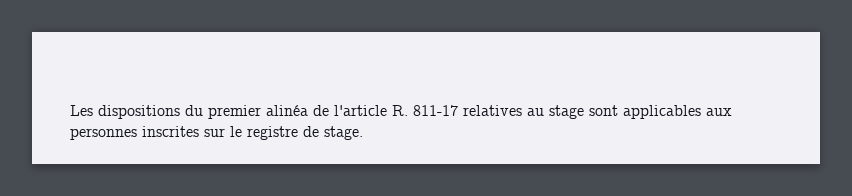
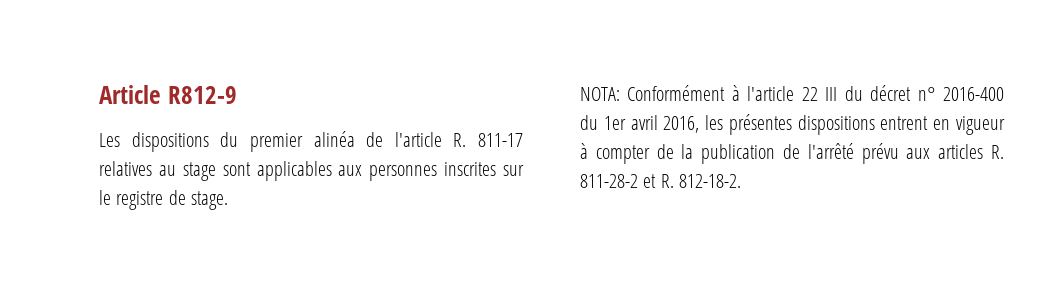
+ Article R812-9
+ NOTA: Conformément à l'article 22 III du décret n° 2016-400 du 1er avril 2016, les présentes dispositions entrent en vigueur à compter de la publication de l'arrêté prévu aux articles R. 811-28-2 et R. 812-18-2.

